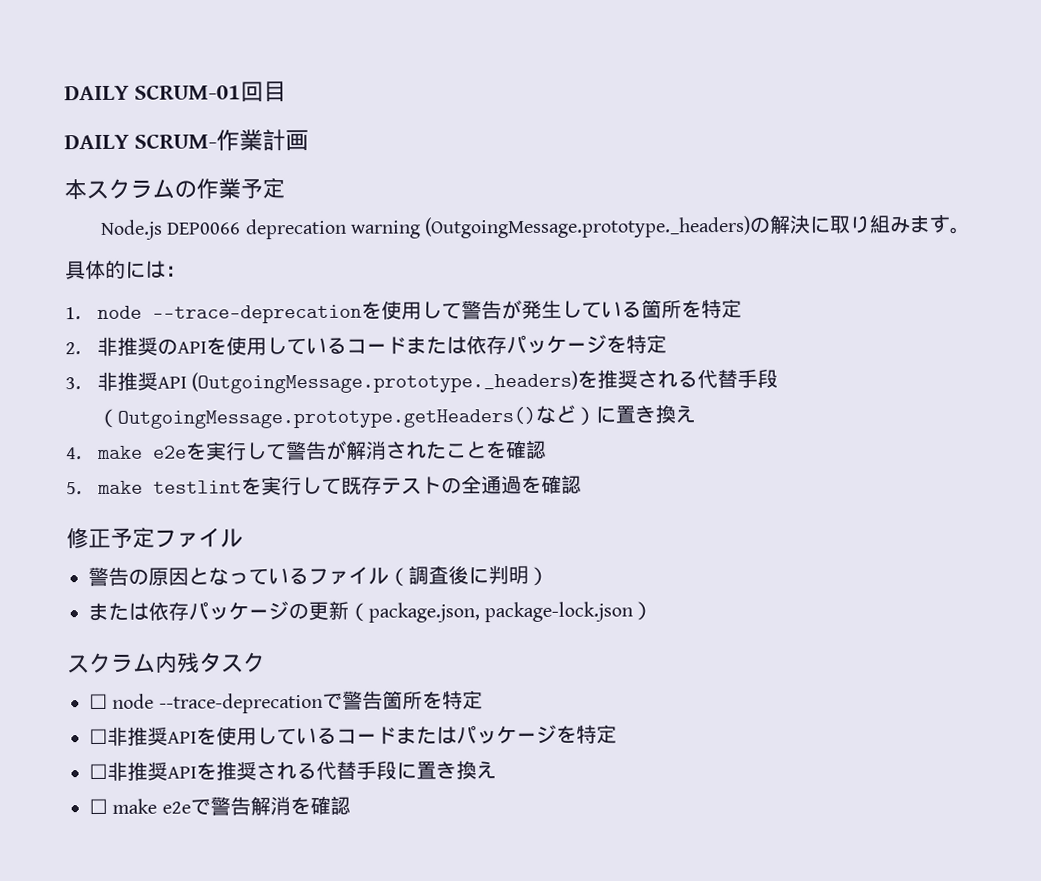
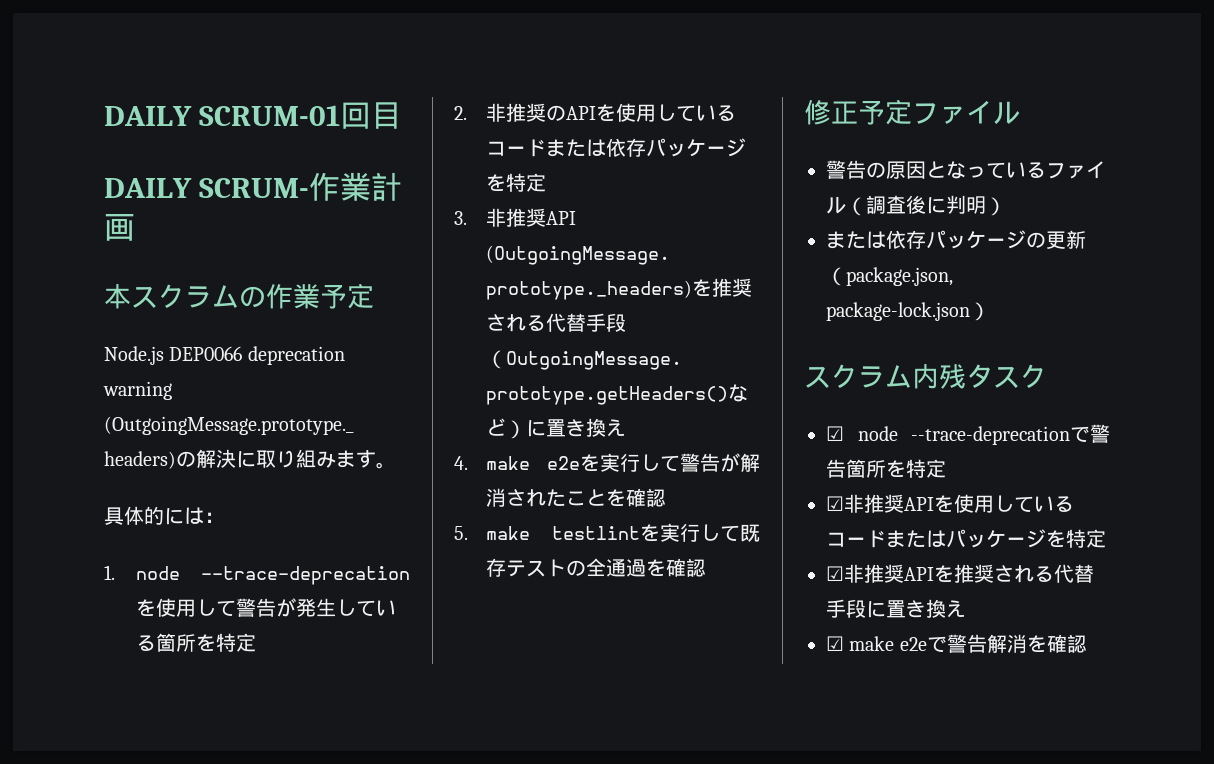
- ☐ node --trace-deprecationで警告箇所を特定
+ ☑ node --trace-deprecationで警告箇所を特定
- ☐非推奨APIを使用しているコードまたはパッケージを特定
+ ☑非推奨APIを使用しているコードまたはパッケージを特定
- ☐非推奨APIを推奨される代替手段に置き換え
+ ☑非推奨APIを推奨される代替手段に置き換え
- ☐ make e2eで警告解消を確認
+ ☑ make e2eで警告解消を確認

